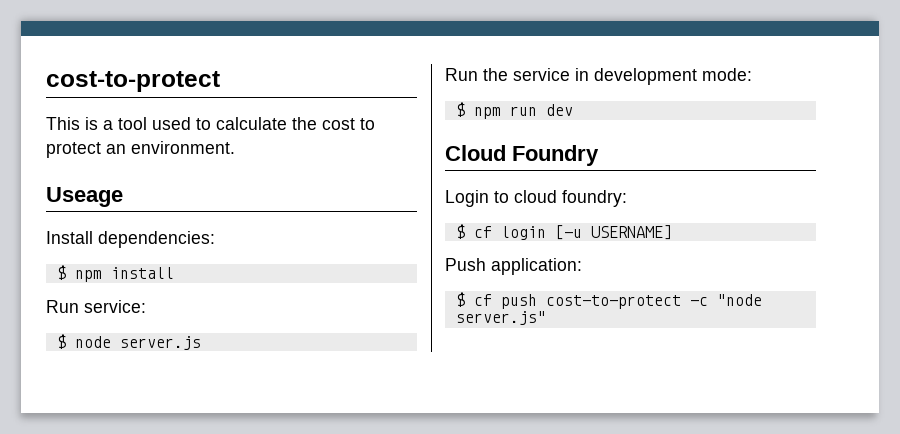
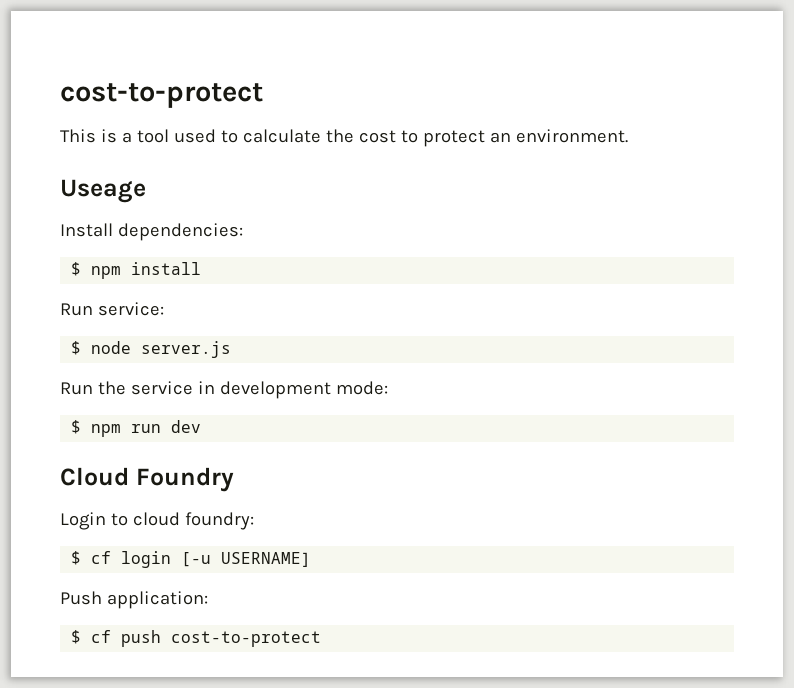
- $ cf push cost-to-protect -c "node server.js"
+ $ cf push cost-to-protect

